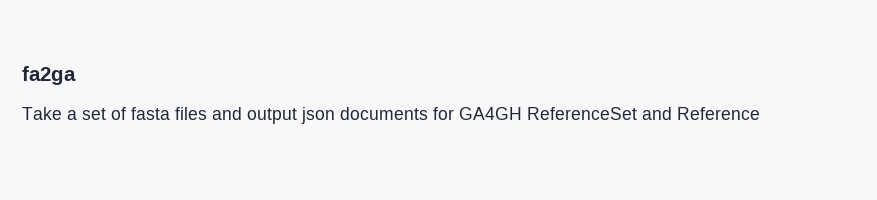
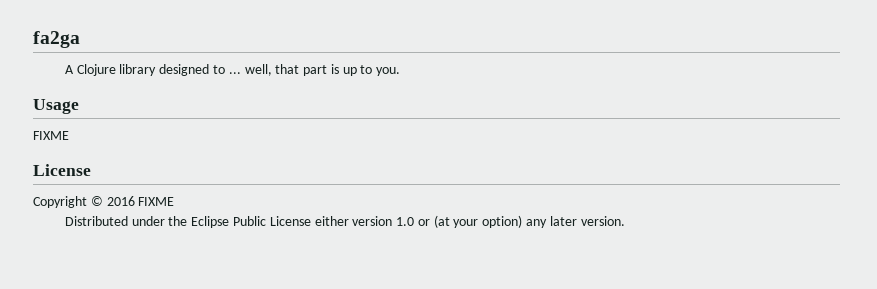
- Take a set of fasta files and output json documents for GA4GH ReferenceSet and Reference
+ A Clojure library designed to ... well, that part is up to you.
+ Usage
+ FIXME
+ License
+ Copyright © 2016 FIXME
+ Distributed under the Eclipse Public License either version 1.0 or (at your option) any later version.

